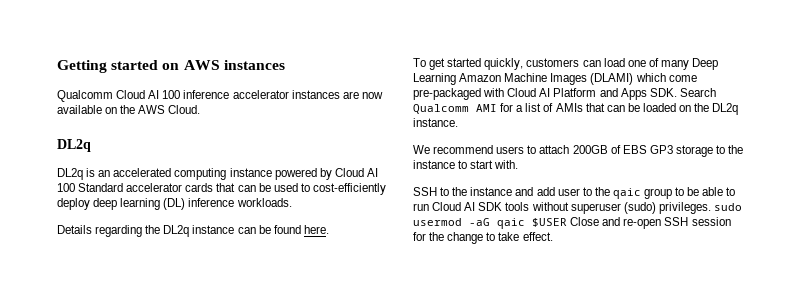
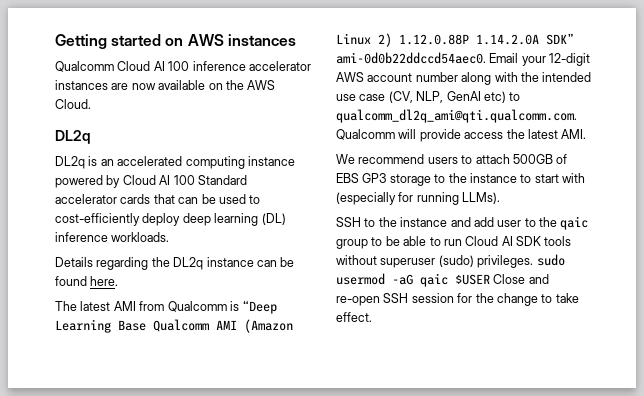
- To get started quickly, customers can load one of many Deep Learning Amazon Machine Images (DLAMI) which come pre-packaged with Cloud AI Platform and Apps SDK. Search Qualcomm AMI for a list of AMIs that can be loaded on the DL2q instance.
+ The latest AMI from Qualcomm is “Deep Learning Base Qualcomm AMI (Amazon Linux 2) 1.12.0.88P 1.14.2.0A SDK” ami-0d0b22ddccd54aec0. Email your 12-digit AWS account number along with the intended use case (CV, NLP, GenAI etc) to qualcomm_dl2q_ami@qti.qualcomm.com. Qualcomm will provide access the latest AMI.
- We recommend users to attach 200GB of EBS GP3 storage to the instance to start with.
+ We recommend users to attach 500GB of EBS GP3 storage to the instance to start with (especially for running LLMs).

